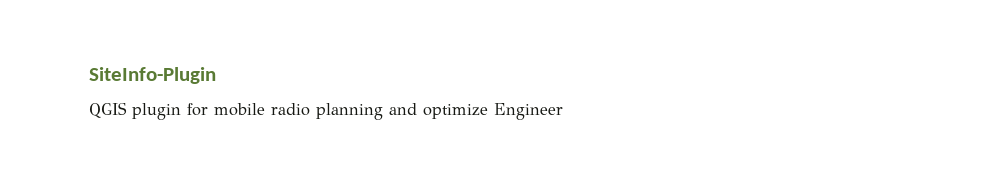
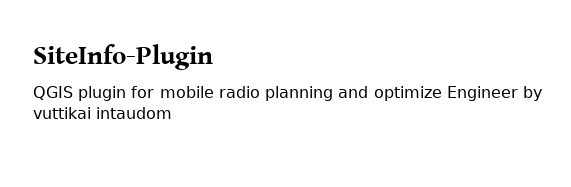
- QGIS plugin for mobile radio planning and optimize Engineer
+ QGIS plugin for mobile radio planning and optimize Engineer by vuttikai intaudom

